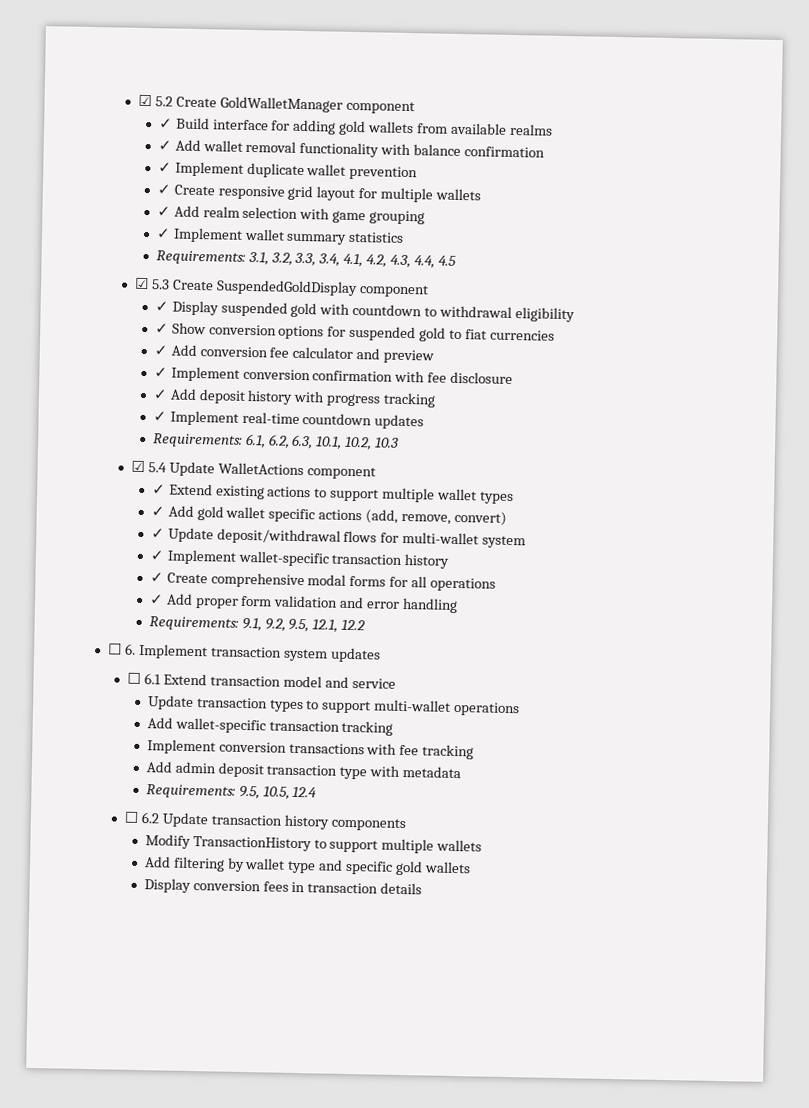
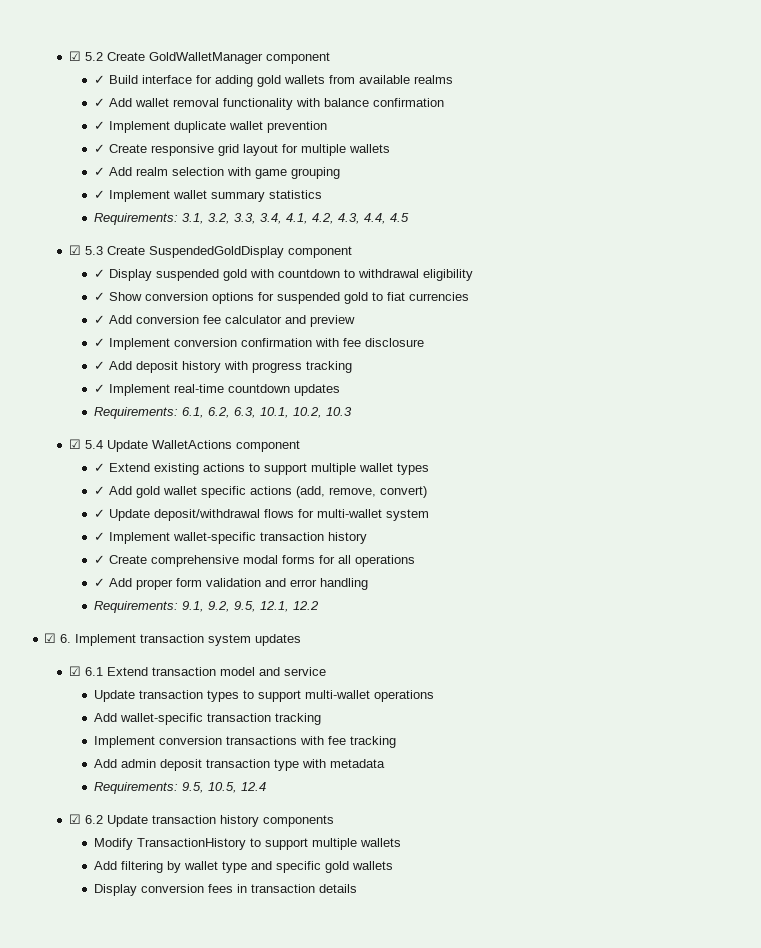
- ☐ 6. Implement transaction system updates
+ ☑ 6. Implement transaction system updates
- ☐ 6.1 Extend transaction model and service
+ ☑ 6.1 Extend transaction model and service
- ☐ 6.2 Update transaction history components
+ ☑ 6.2 Update transaction history components

